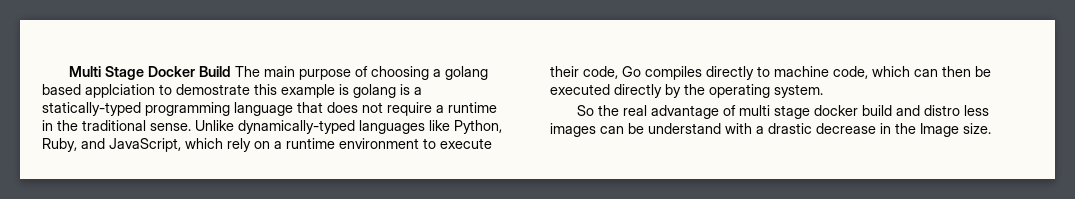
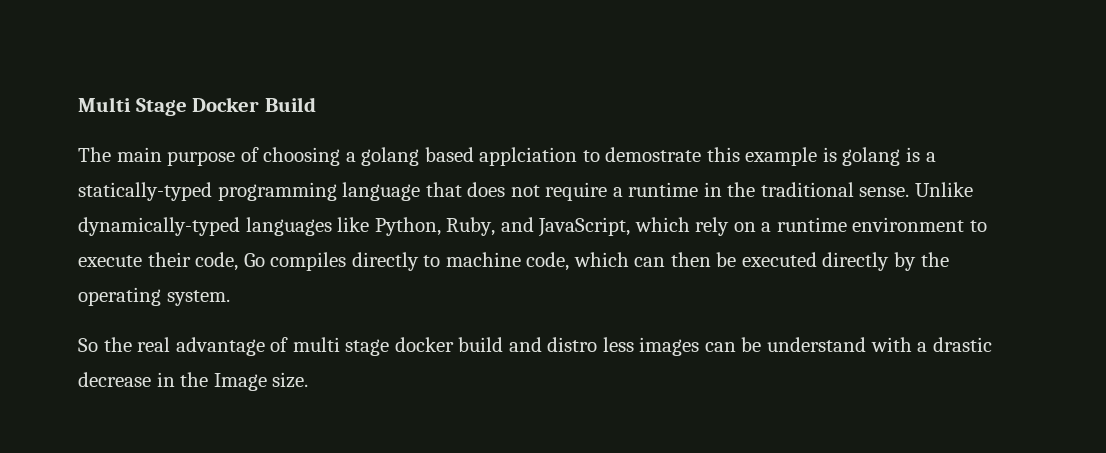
- Multi Stage Docker Build The main purpose of choosing a golang based applciation to demostrate this example is golang is a statically-typed programming language that does not require a runtime in the traditional sense.
+ Multi Stage Docker Build
+ The main purpose of choosing a golang based applciation to demostrate this example is golang is a statically-typed programming language that does not require a runtime in the traditional sense.

